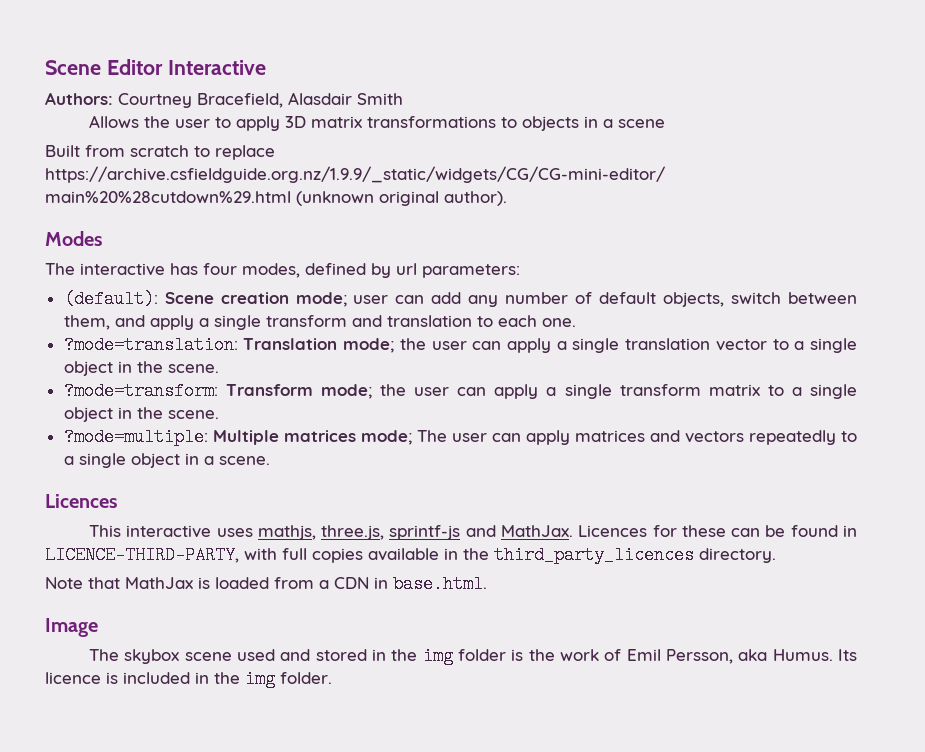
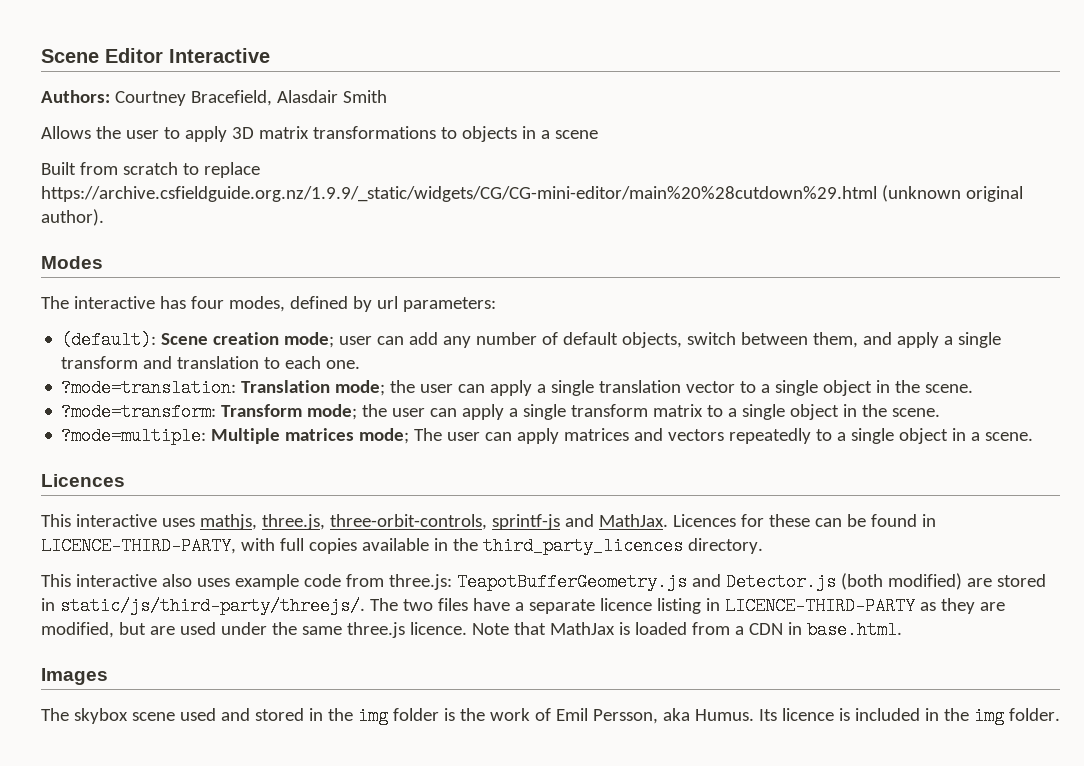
- This interactive uses mathjs, three.js, sprintf-js and MathJax.
+ This interactive uses mathjs, three.js, three-orbit-controls, sprintf-js and MathJax.
+ This interactive also uses example code from three.js: TeapotBufferGeometry.js and Detector.js (both modified) are stored in static/js/third-party/threejs/. The two files have a separate licence listing in LICENCE-THIRD-PARTY as they are modified, but are used under the same three.js licence.
- Image
+ Images

